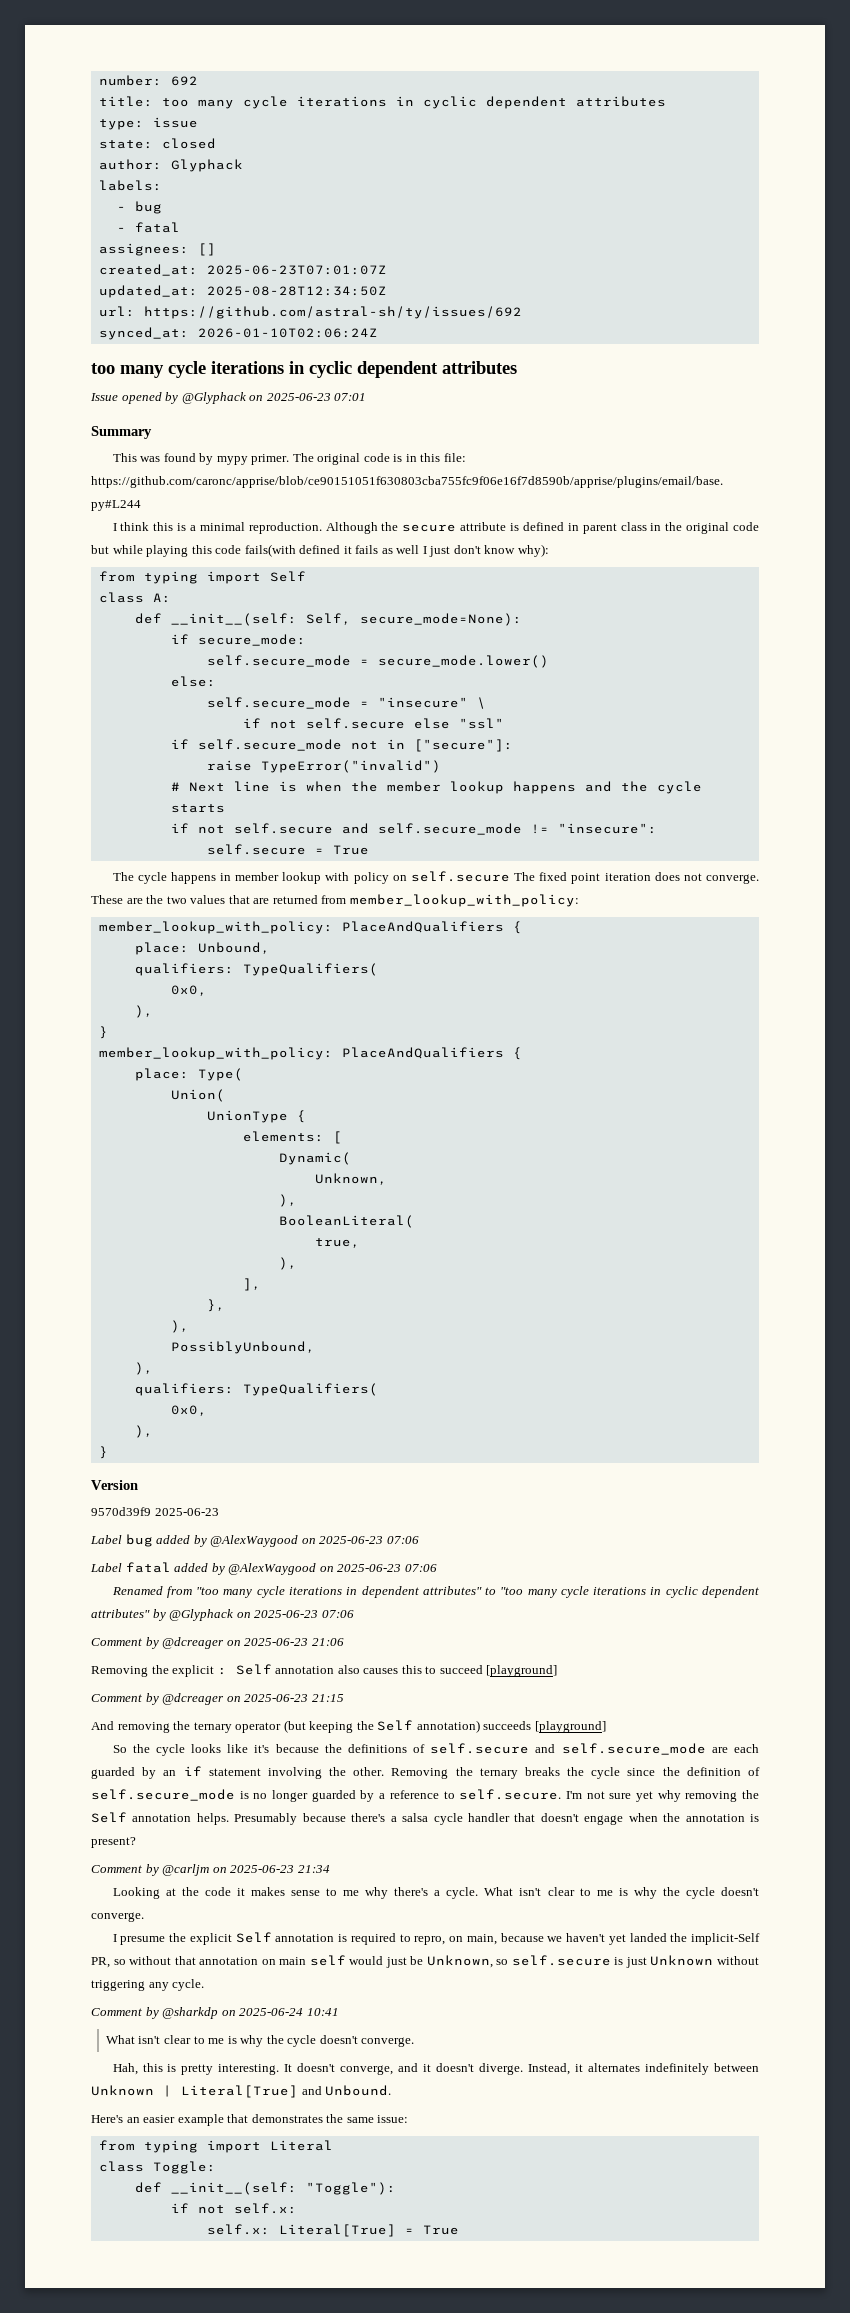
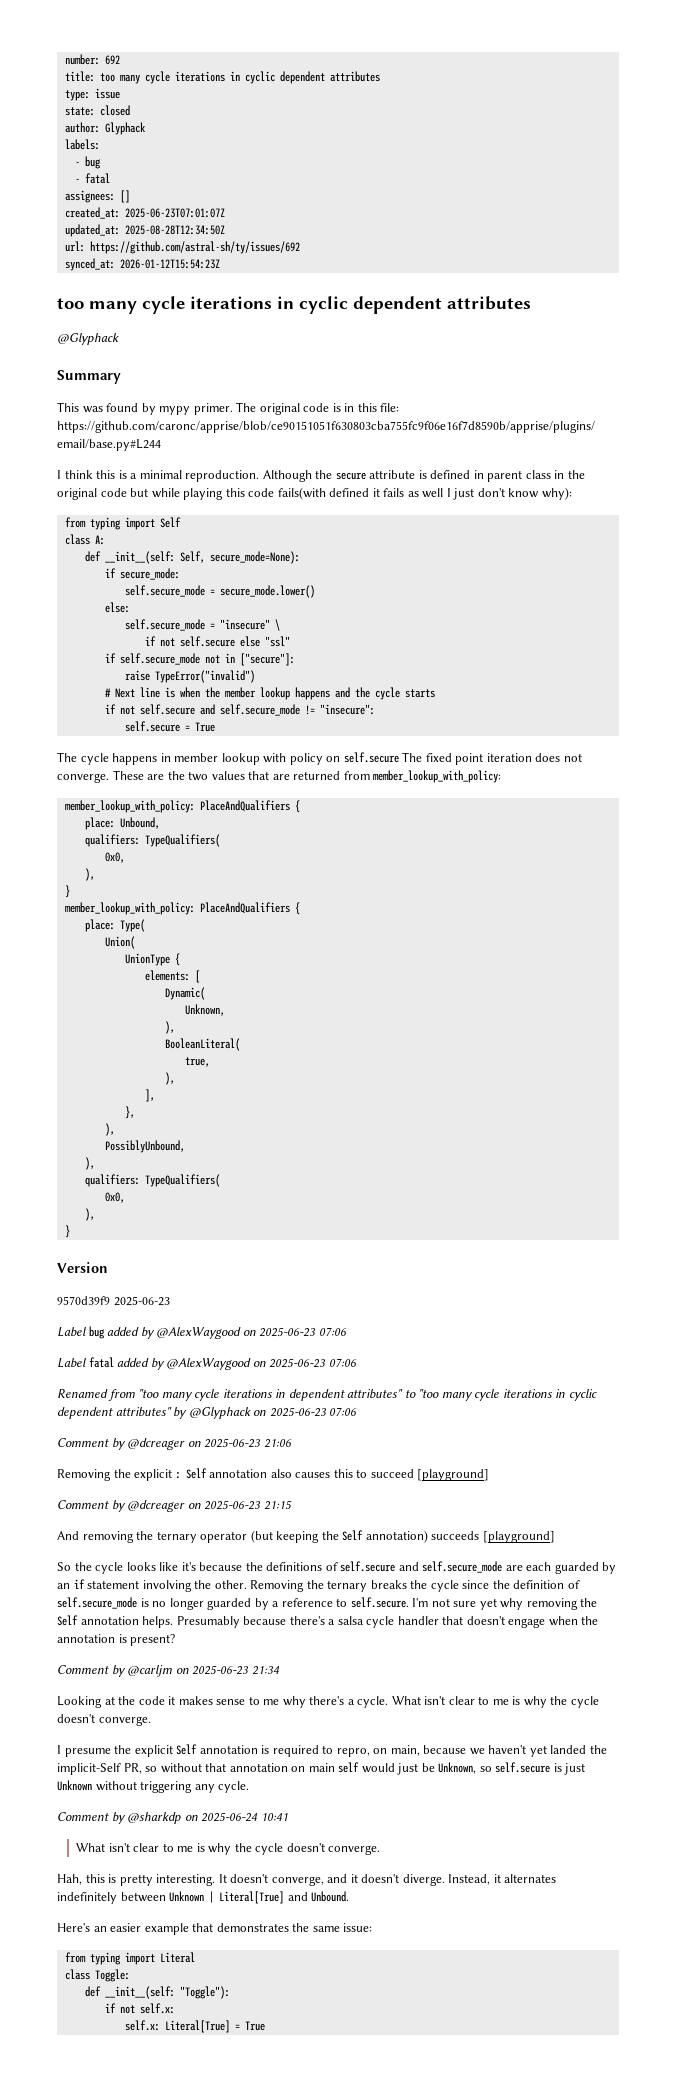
- synced_at: 2026-01-10T02:06:24Z
+ synced_at: 2026-01-12T15:54:23Z
  too many cycle iterations in cyclic dependent attributes
- Issue opened by @Glyphack on 2025-06-23 07:01
+ @Glyphack

